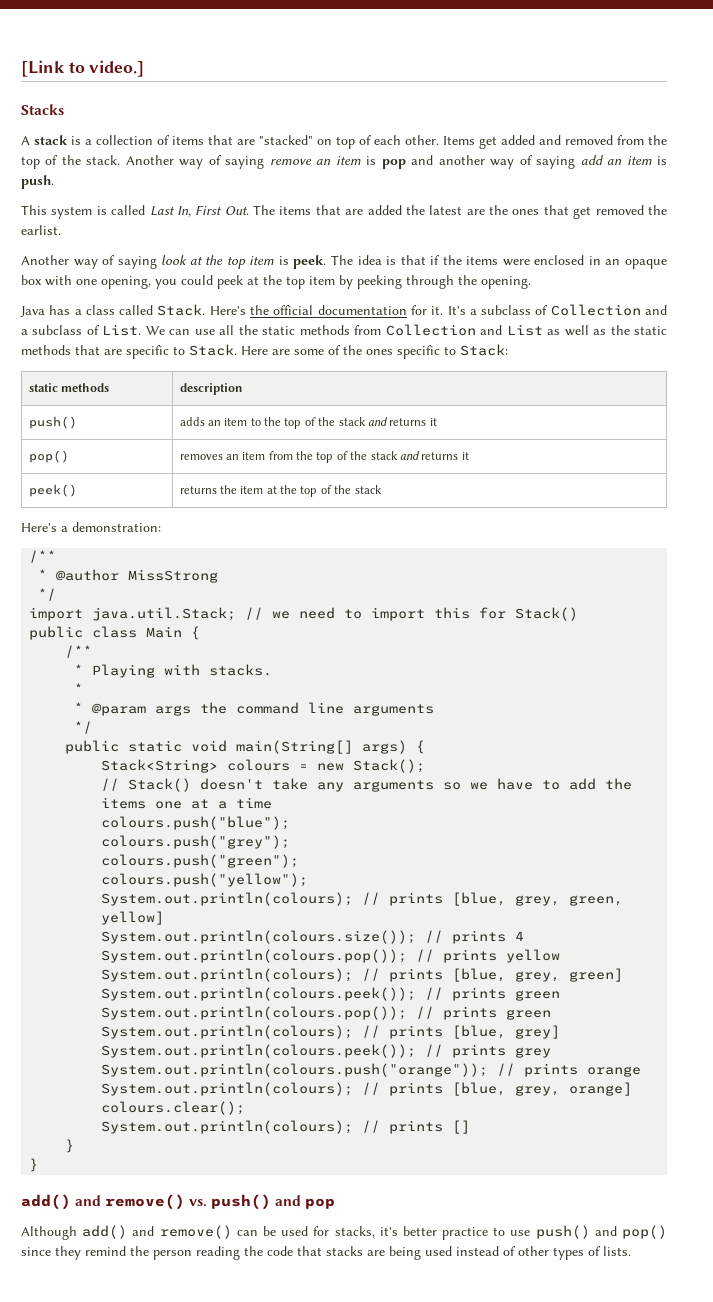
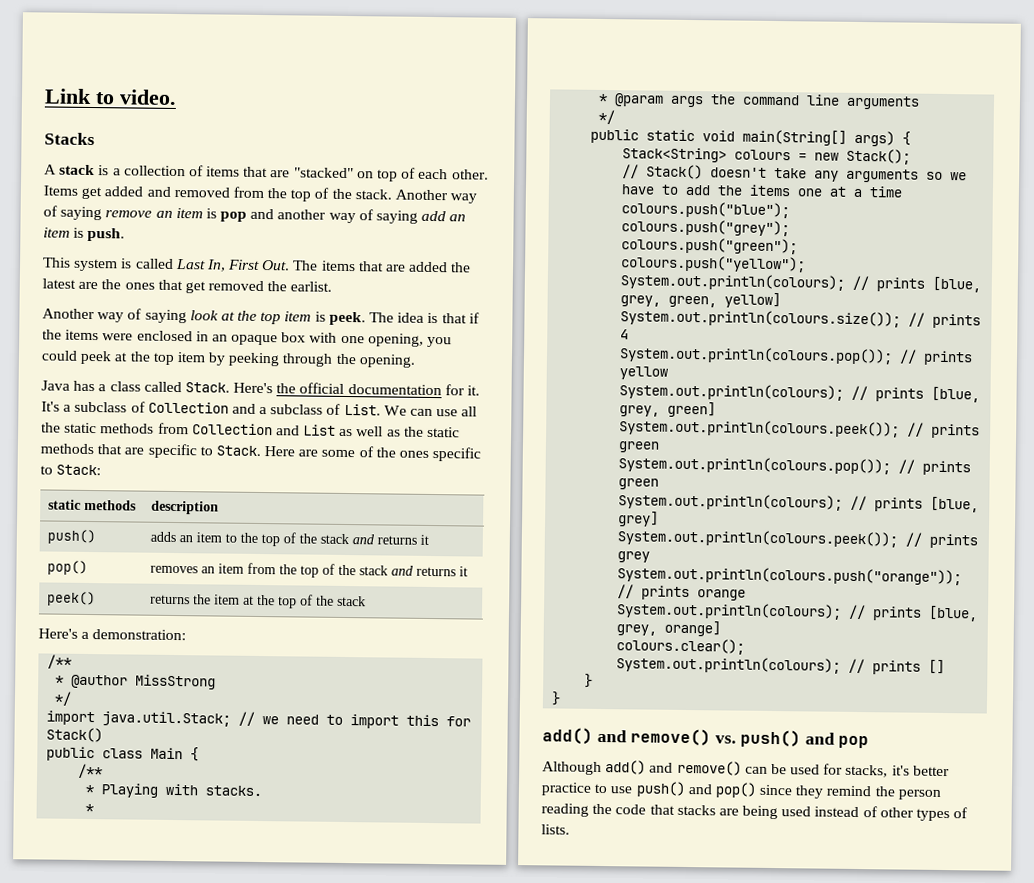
- [Link to video.]
+ Link to video.

